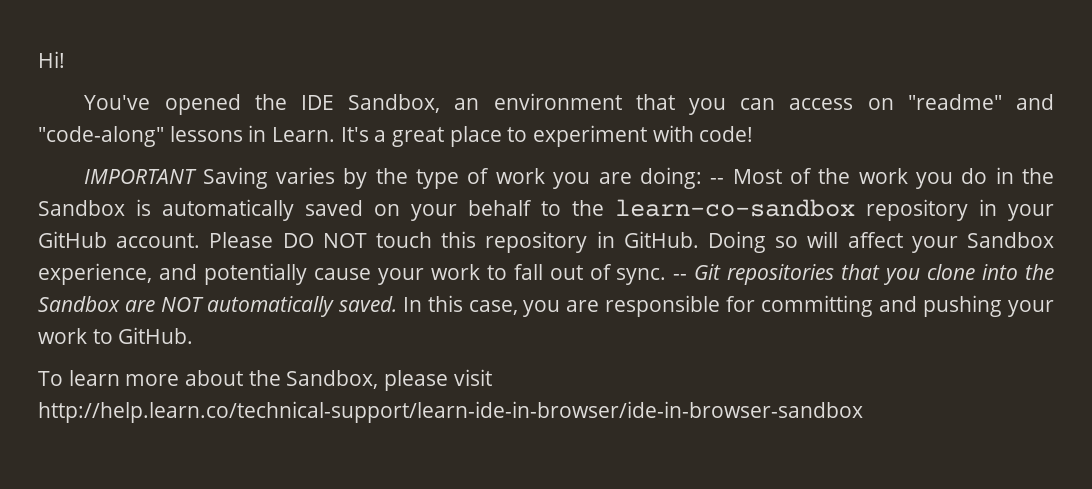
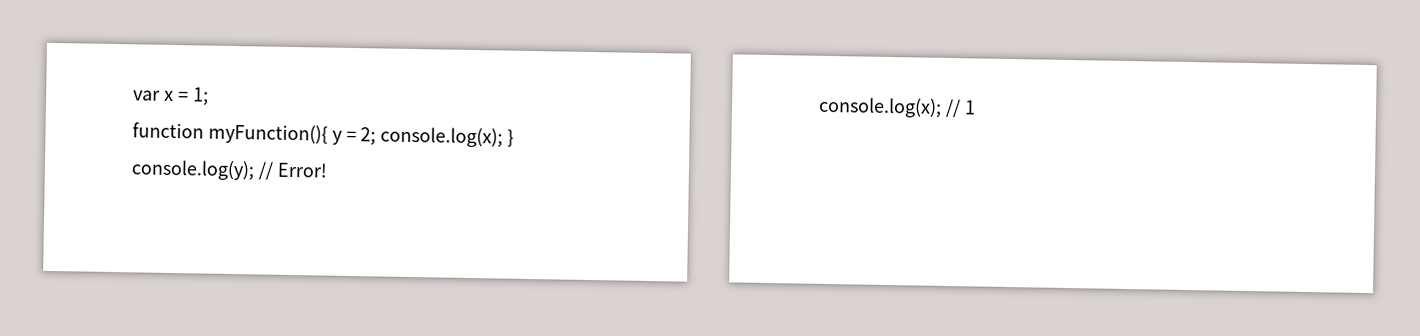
- Hi!
- You've opened the IDE Sandbox, an environment that you can access on "readme" and "code-along" lessons in Learn. It's a great place to experiment with code!
- IMPORTANT Saving varies by the type of work you are doing: -- Most of the work you do in the Sandbox is automatically saved on your behalf to the learn-co-sandbox repository in your GitHub account. Please DO NOT touch this repository in GitHub. Doing so will affect your Sandbox experience, and potentially cause your work to fall out of sync. -- Git repositories that you clone into the Sandbox are NOT automatically saved. In this case, you are responsible for committing and pushing your work to GitHub.
- To learn more about the Sandbox, please visit http://help.learn.co/technical-support/learn-ide-in-browser/ide-in-browser-sandbox
+ var x = 1;
+ function myFunction(){ y = 2; console.log(x); }
+ console.log(y); // Error!
+ console.log(x); // 1

